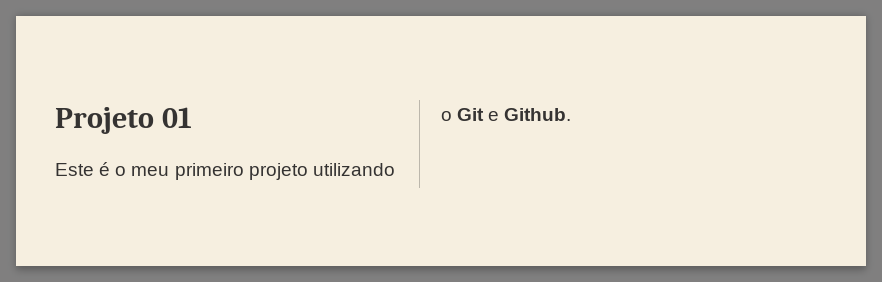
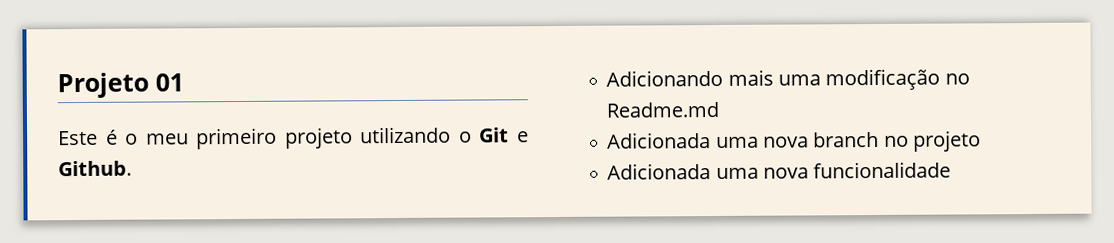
+ Adicionando mais uma modificação no Readme.md
+ Adicionada uma nova branch no projeto
+ Adicionada uma nova funcionalidade

